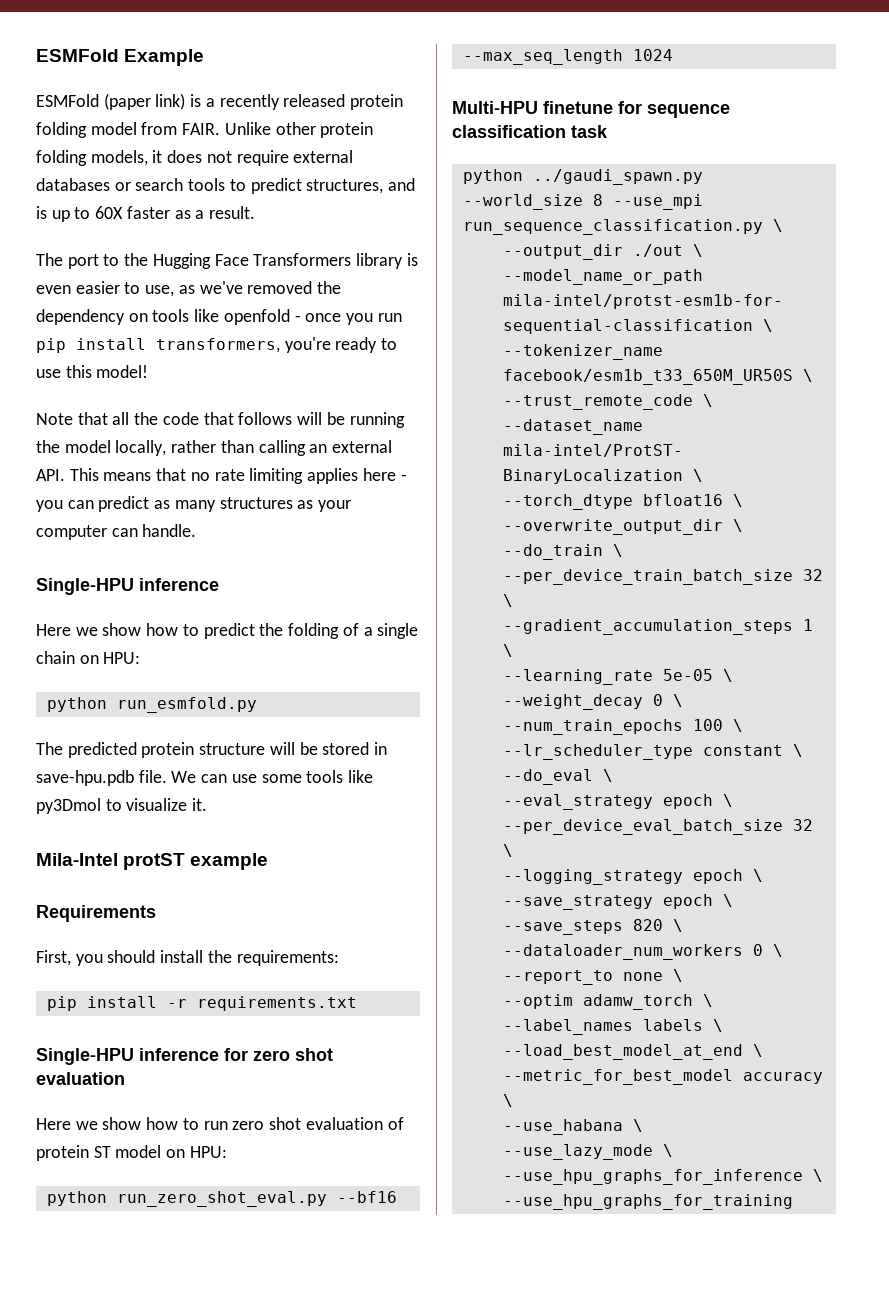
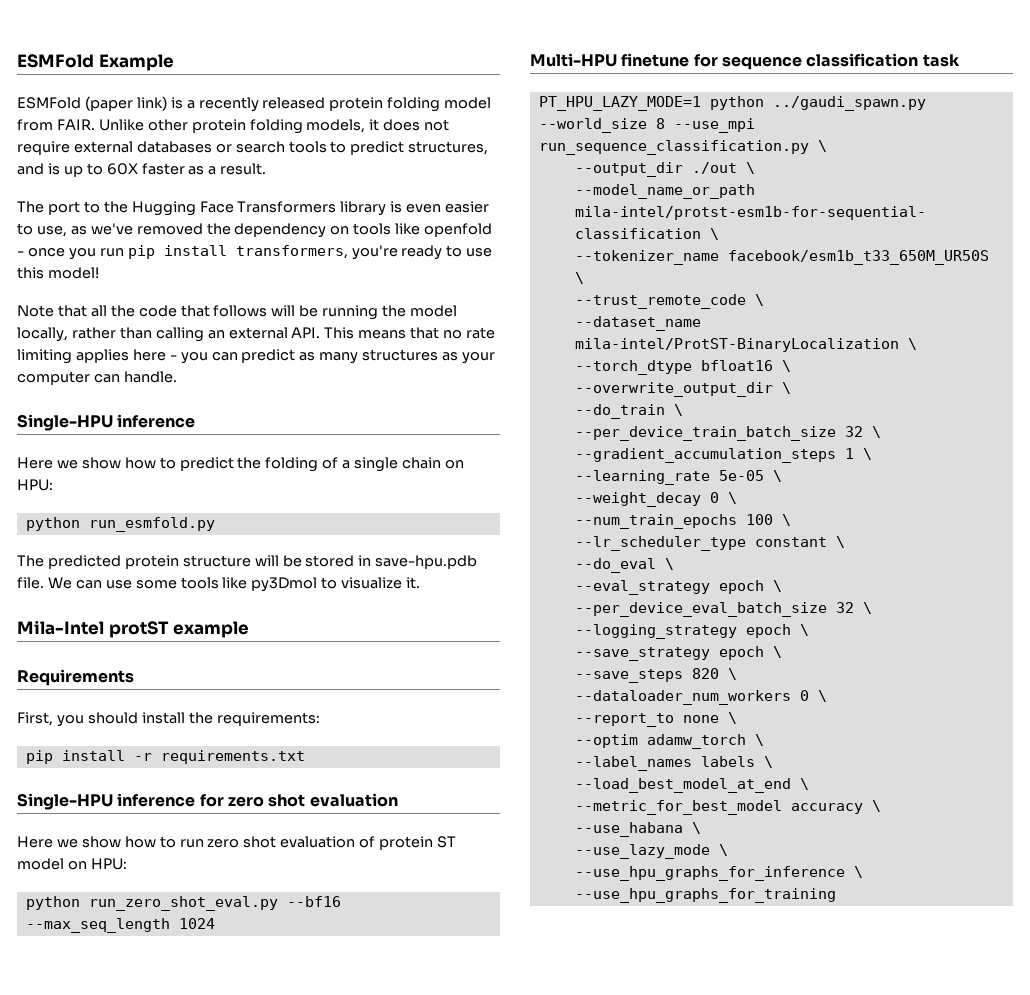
- python ../gaudi_spawn.py --world_size 8 --use_mpi run_sequence_classification.py \
+ PT_HPU_LAZY_MODE=1 python ../gaudi_spawn.py --world_size 8 --use_mpi run_sequence_classification.py \

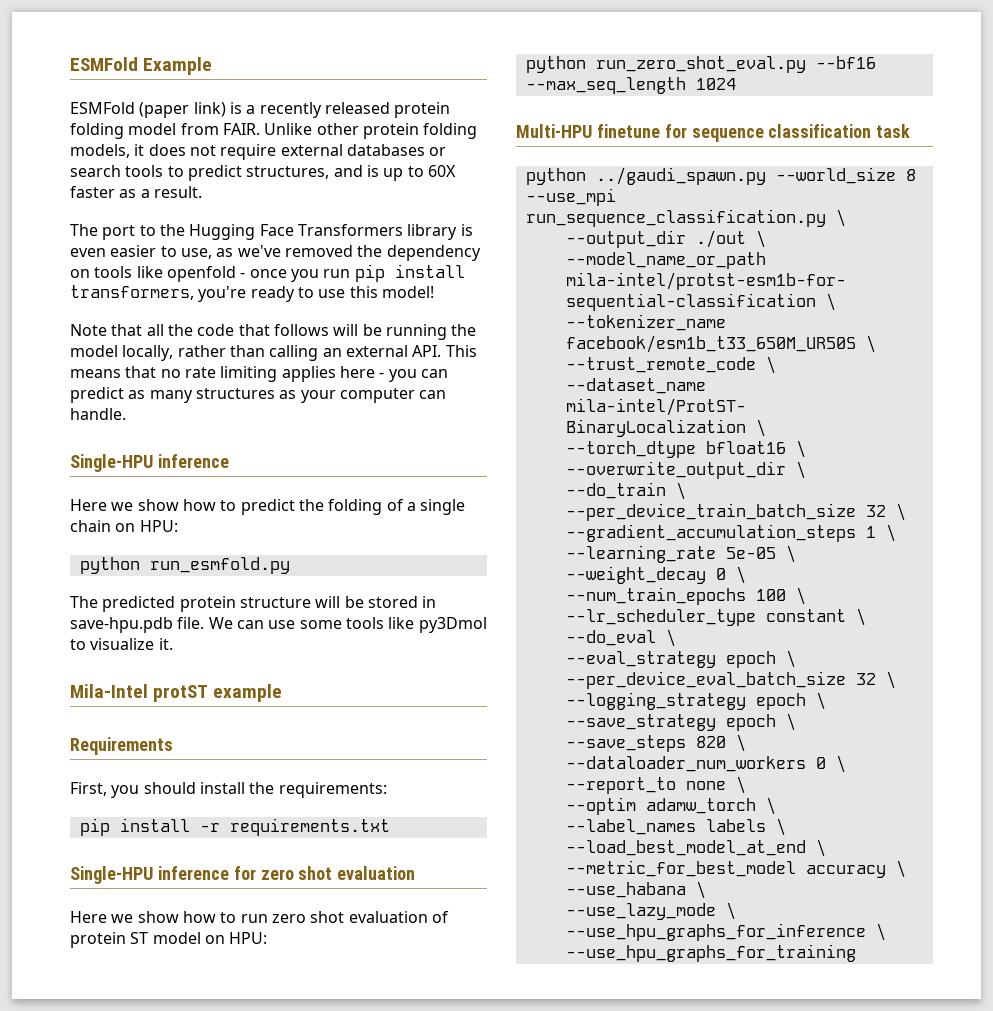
- PT_HPU_LAZY_MODE=1 python ../gaudi_spawn.py --world_size 8 --use_mpi run_sequence_classification.py \
+ python ../gaudi_spawn.py --world_size 8 --use_mpi run_sequence_classification.py \

